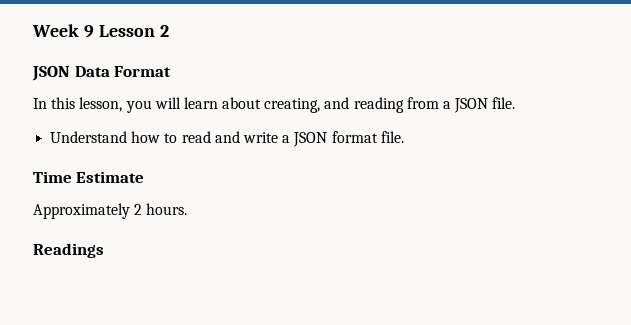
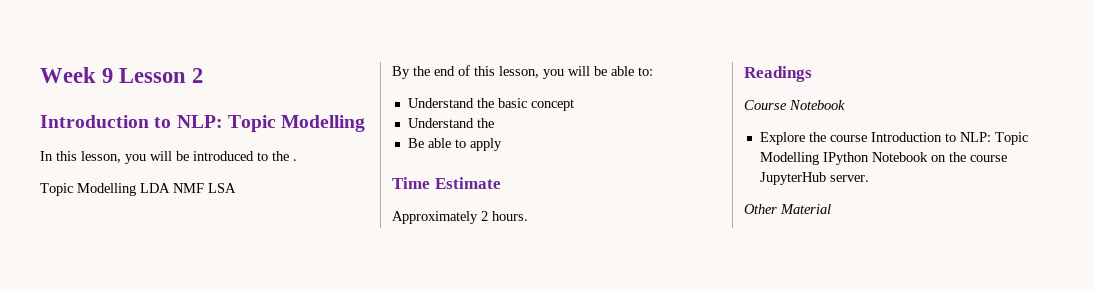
  Week 9 Lesson 2
- JSON Data Format
+ Introduction to NLP: Topic Modelling
- In this lesson, you will learn about creating, and reading from a JSON file.
- Understand how to read and write a JSON format file.
+ In this lesson, you will be introduced to the .
+ Topic Modelling LDA NMF LSA
+ By the end of this lesson, you will be able to:
+ Understand the basic concept
+ Understand the
+ Be able to apply
+ Course Notebook
+ Explore the course Introduction to NLP: Topic Modelling IPython Notebook on the course JupyterHub server.
+ Other Material

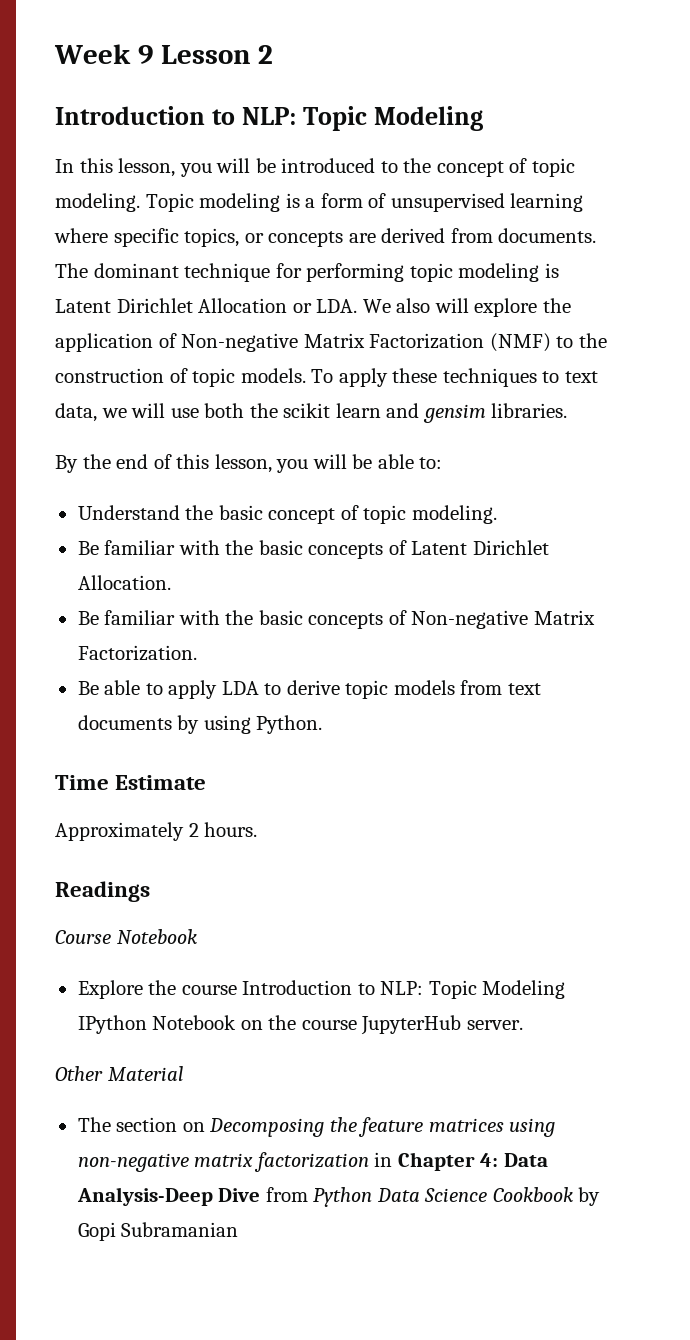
  Week 9 Lesson 2
- Introduction to NLP: Topic Modelling
+ Introduction to NLP: Topic Modeling
- In this lesson, you will be introduced to the .
- Topic Modelling LDA NMF LSA
+ In this lesson, you will be introduced to the concept of topic modeling. Topic modeling is a form of unsupervised learning where specific topics, or concepts are derived from documents. The dominant technique for performing topic modeling is Latent Dirichlet Allocation or LDA. We also will explore the application of Non-negative Matrix Factorization (NMF) to the construction of topic models. To apply these techniques to text data, we will use both the scikit learn and gensim libraries.
- Understand the basic concept
- Understand the
- Be able to apply
+ Understand the basic concept of topic modeling.
+ Be familiar with the basic concepts of Latent Dirichlet Allocation.
+ Be familiar with the basic concepts of Non-negative Matrix Factorization.
+ Be able to apply LDA to derive topic models from text documents by using Python.
- Explore the course Introduction to NLP: Topic Modelling IPython Notebook on the course JupyterHub server.
+ Explore the course Introduction to NLP: Topic Modeling IPython Notebook on the course JupyterHub server.
+ The section on Decomposing the feature matrices using non-negative matrix factorization in Chapter 4: Data Analysis-Deep Dive from Python Data Science Cookbook by Gopi Subramanian

